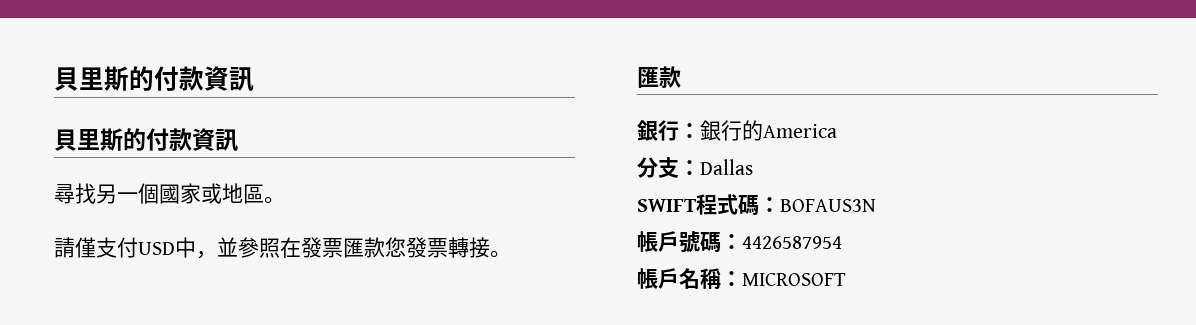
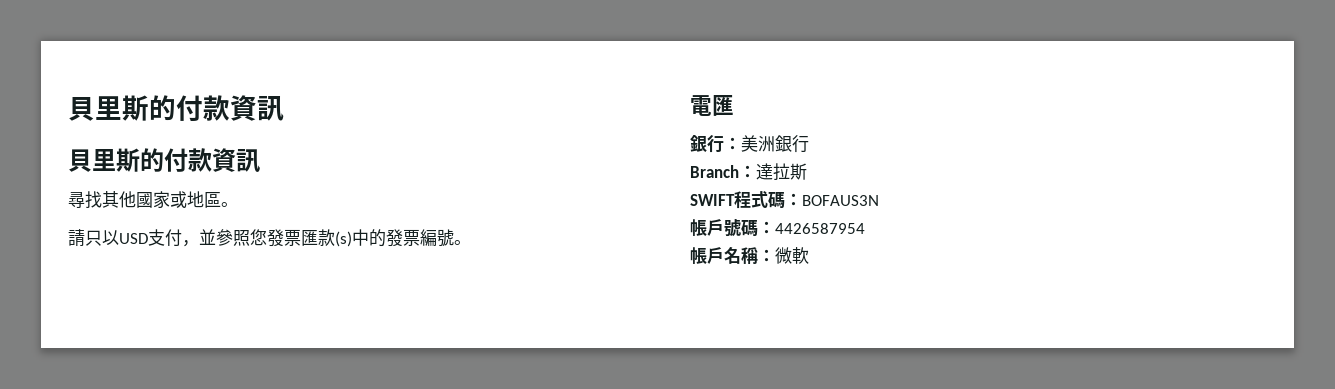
- 尋找另一個國家或地區。
+ 尋找其他國家或地區。
- 請僅支付USD中，並參照在發票匯款您發票轉接。
- 匯款
+ 請只以USD支付，並參照您發票匯款(s)中的發票編號。
+ 電匯
- 銀行：銀行的America
- 分支：Dallas
+ 銀行：美洲銀行
+ Branch：達拉斯
- 帳戶名稱：MICROSOFT
+ 帳戶名稱：微軟

